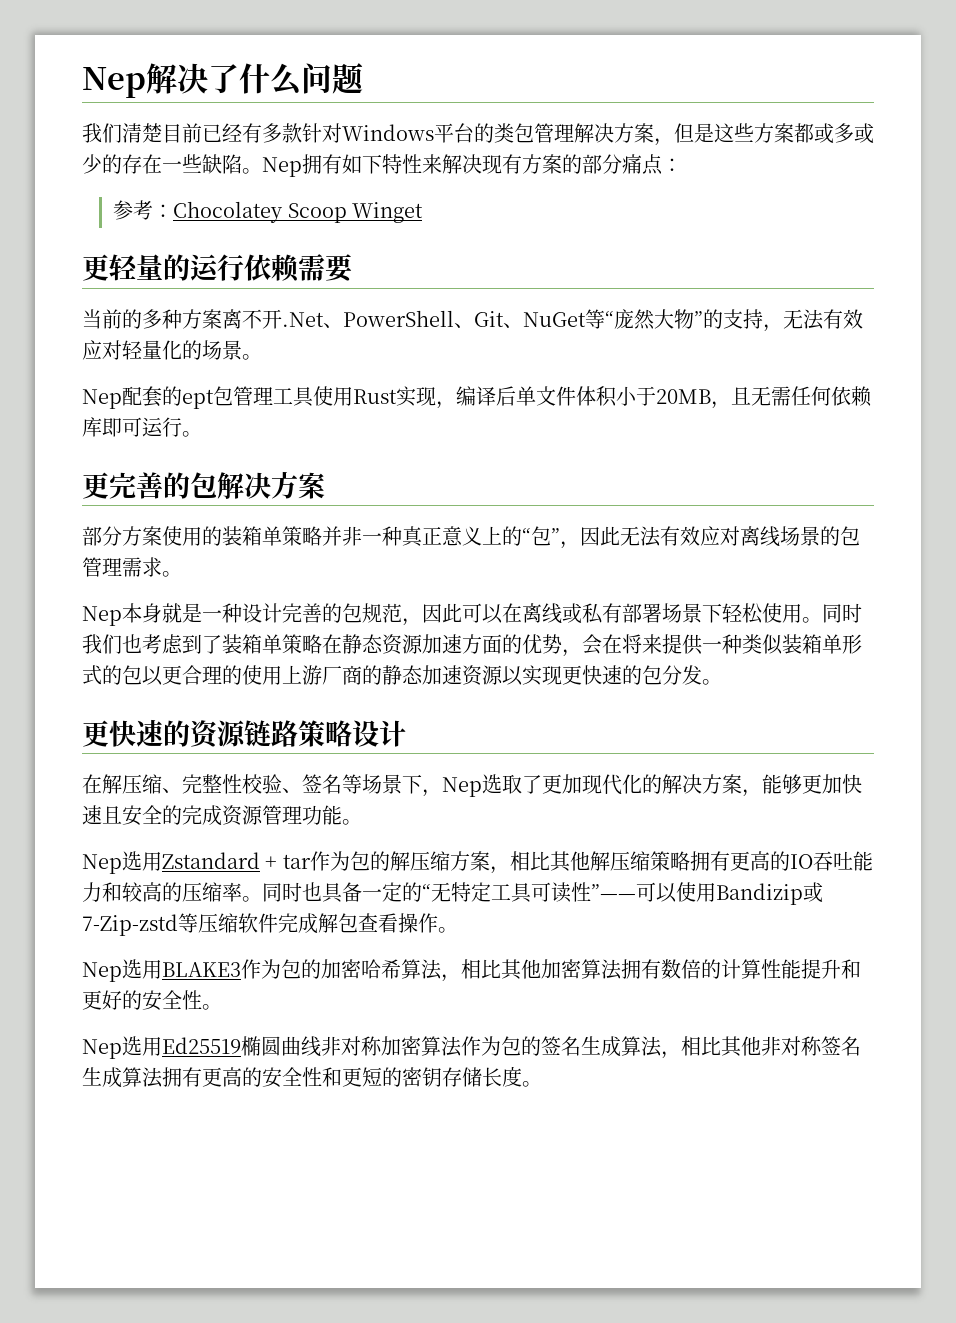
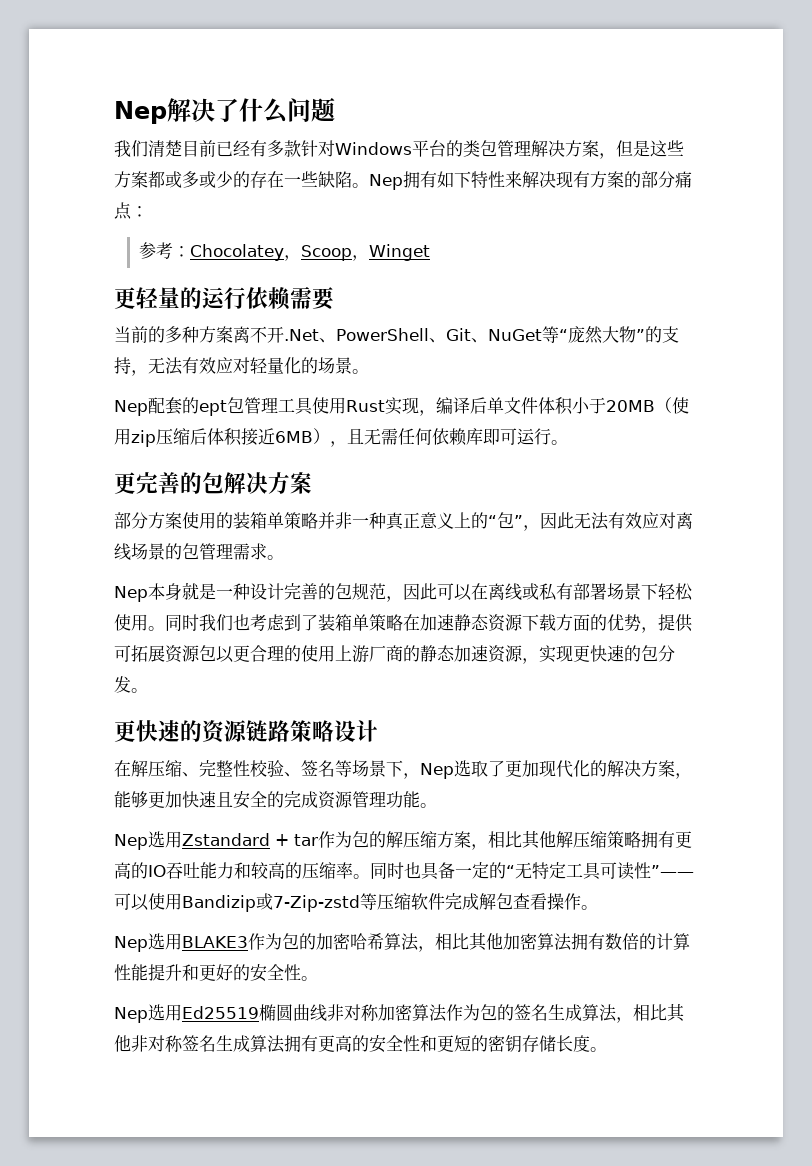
- 参考：Chocolatey Scoop Winget
+ 参考：Chocolatey，Scoop，Winget
- Nep配套的ept包管理工具使用Rust实现，编译后单文件体积小于20MB，且无需任何依赖库即可运行。
+ Nep配套的ept包管理工具使用Rust实现，编译后单文件体积小于20MB（使用zip压缩后体积接近6MB），且无需任何依赖库即可运行。
- 同时我们也考虑到了装箱单策略在静态资源加速方面的优势，会在将来提供一种类似装箱单形式的包以更合理的使用上游厂商的静态加速资源以实现更快速的包分发。
+ 同时我们也考虑到了装箱单策略在加速静态资源下载方面的优势，提供可拓展资源包以更合理的使用上游厂商的静态加速资源，实现更快速的包分发。

